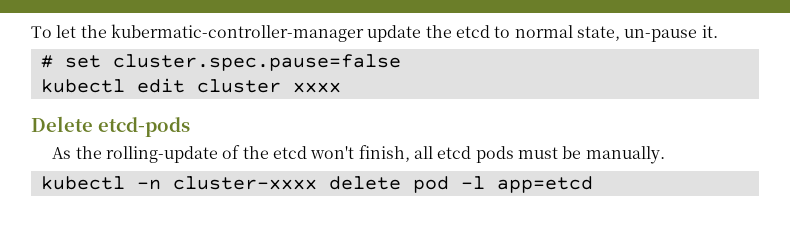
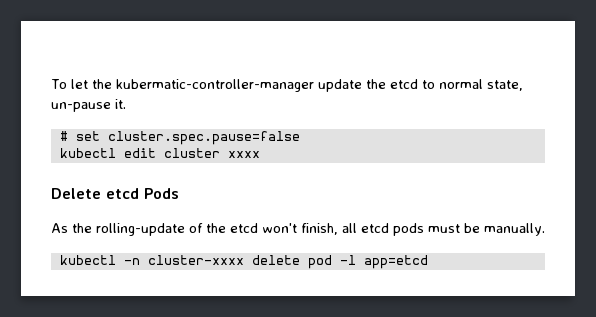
- Delete etcd-pods
+ Delete etcd Pods

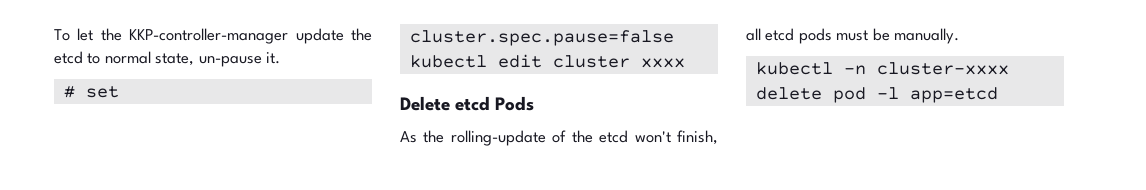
- To let the kubermatic-controller-manager update the etcd to normal state, un-pause it.
+ To let the KKP-controller-manager update the etcd to normal state, un-pause it.

